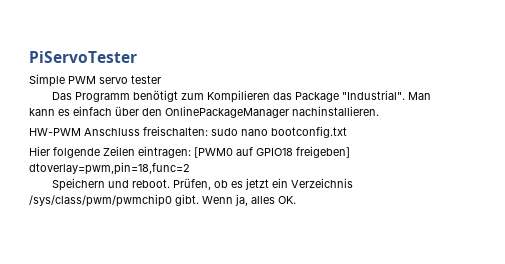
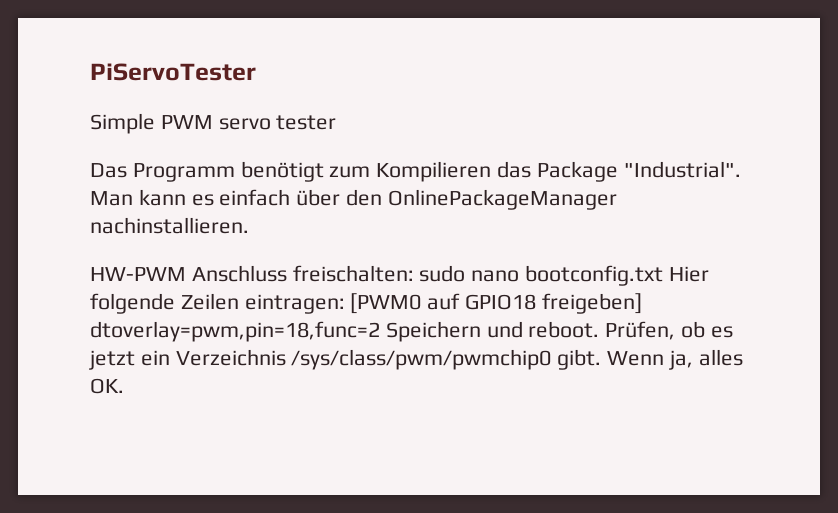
- HW-PWM Anschluss freischalten: sudo nano bootconfig.txt
- Hier folgende Zeilen eintragen: [PWM0 auf GPIO18 freigeben] dtoverlay=pwm,pin=18,func=2
- Speichern und reboot.
+ HW-PWM Anschluss freischalten: sudo nano bootconfig.txt Hier folgende Zeilen eintragen: [PWM0 auf GPIO18 freigeben] dtoverlay=pwm,pin=18,func=2 Speichern und reboot.

